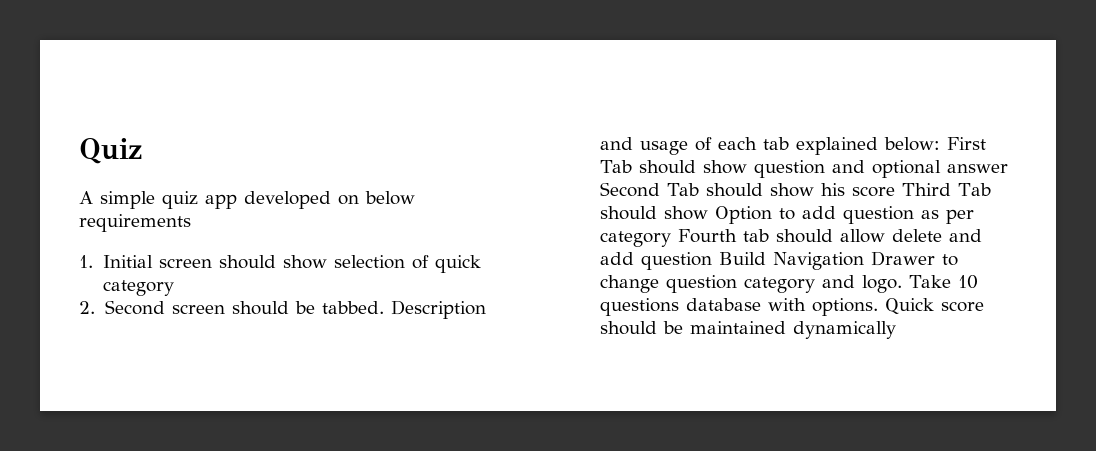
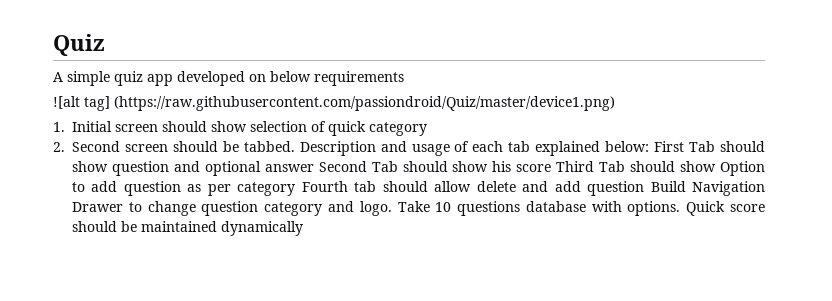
+ ![alt tag] (https://raw.githubusercontent.com/passiondroid/Quiz/master/device1.png)

